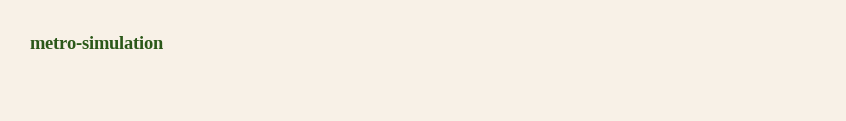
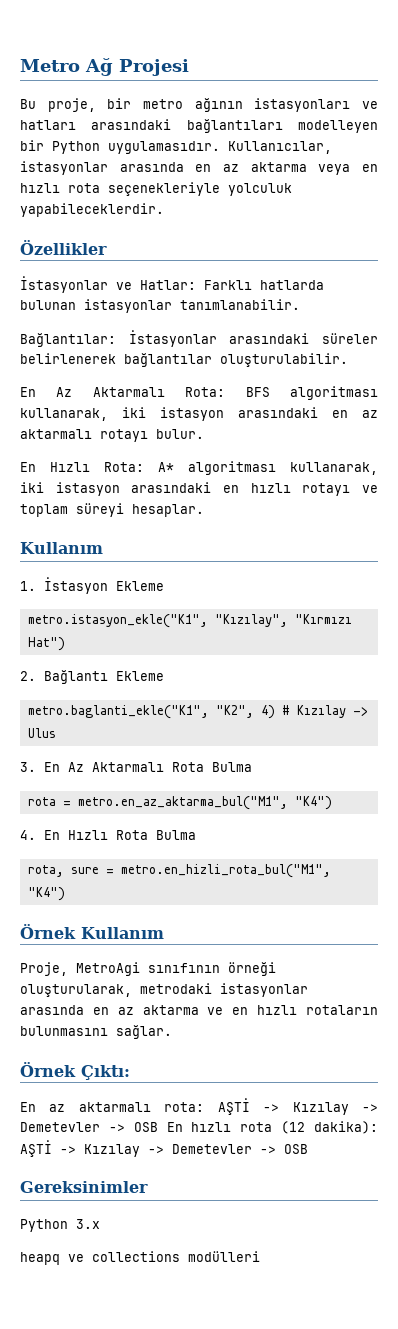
- metro-simulation
+ Metro Ağ Projesi
+ Bu proje, bir metro ağının istasyonları ve hatları arasındaki bağlantıları modelleyen bir Python uygulamasıdır. Kullanıcılar, istasyonlar arasında en az aktarma veya en hızlı rota seçenekleriyle yolculuk yapabileceklerdir.
+ Özellikler
+ İstasyonlar ve Hatlar: Farklı hatlarda bulunan istasyonlar tanımlanabilir.
+ Bağlantılar: İstasyonlar arasındaki süreler belirlenerek bağlantılar oluşturulabilir.
+ En Az Aktarmalı Rota: BFS algoritması kullanarak, iki istasyon arasındaki en az aktarmalı rotayı bulur.
+ En Hızlı Rota: A* algoritması kullanarak, iki istasyon arasındaki en hızlı rotayı ve toplam süreyi hesaplar.
+ Kullanım
+ 1. İstasyon Ekleme
+ metro.istasyon_ekle("K1", "Kızılay", "Kırmızı Hat")
+ 2. Bağlantı Ekleme
+ metro.baglanti_ekle("K1", "K2", 4) # Kızılay -> Ulus
+ 3. En Az Aktarmalı Rota Bulma
+ rota = metro.en_az_aktarma_bul("M1", "K4")
+ 4. En Hızlı Rota Bulma
+ rota, sure = metro.en_hizli_rota_bul("M1", "K4")
+ Örnek Kullanım
+ Proje, MetroAgi sınıfının örneği oluşturularak, metrodaki istasyonlar arasında en az aktarma ve en hızlı rotaların bulunmasını sağlar.
+ Örnek Çıktı:
+ En az aktarmalı rota: AŞTİ -> Kızılay -> Demetevler -> OSB En hızlı rota (12 dakika): AŞTİ -> Kızılay -> Demetevler -> OSB
+ Gereksinimler
+ Python 3.x
+ heapq ve collections modülleri

